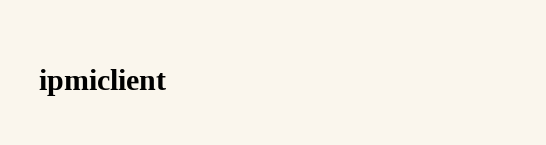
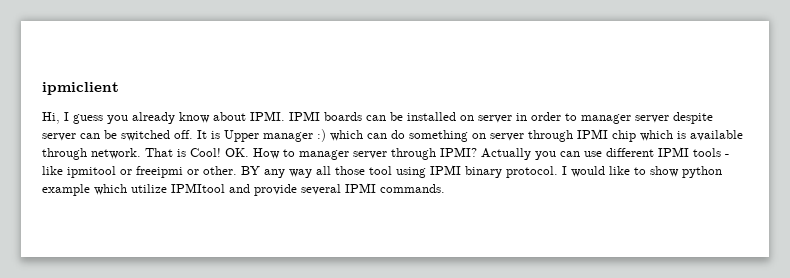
+ Hi, I guess you already know about IPMI. IPMI boards can be installed on server in order to manager server despite server can be switched off. It is Upper manager :) which can do something on server through IPMI chip which is available through network. That is Cool! OK. How to manager server through IPMI? Actually you can use different IPMI tools - like ipmitool or freeipmi or other. BY any way all those tool using IPMI binary protocol. I would like to show python example which utilize IPMItool and provide several IPMI commands.

